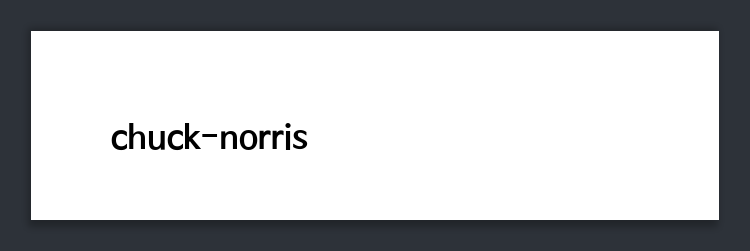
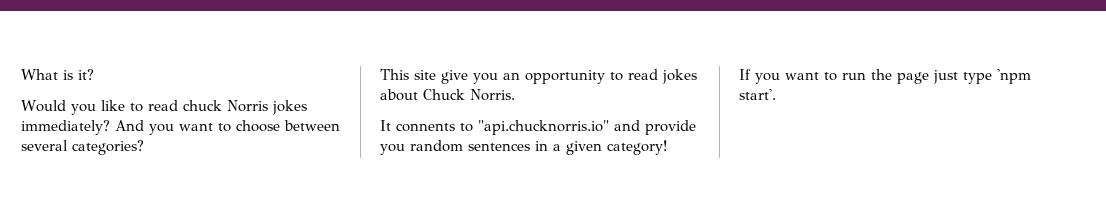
- chuck-norris
+ What is it?
+ Would you like to read chuck Norris jokes immediately? And you want to choose between several categories?
+ This site give you an opportunity to read jokes about Chuck Norris.
+ It connents to "api.chucknorris.io" and provide you random sentences in a given category!
+ If you want to run the page just type 'npm start'.

